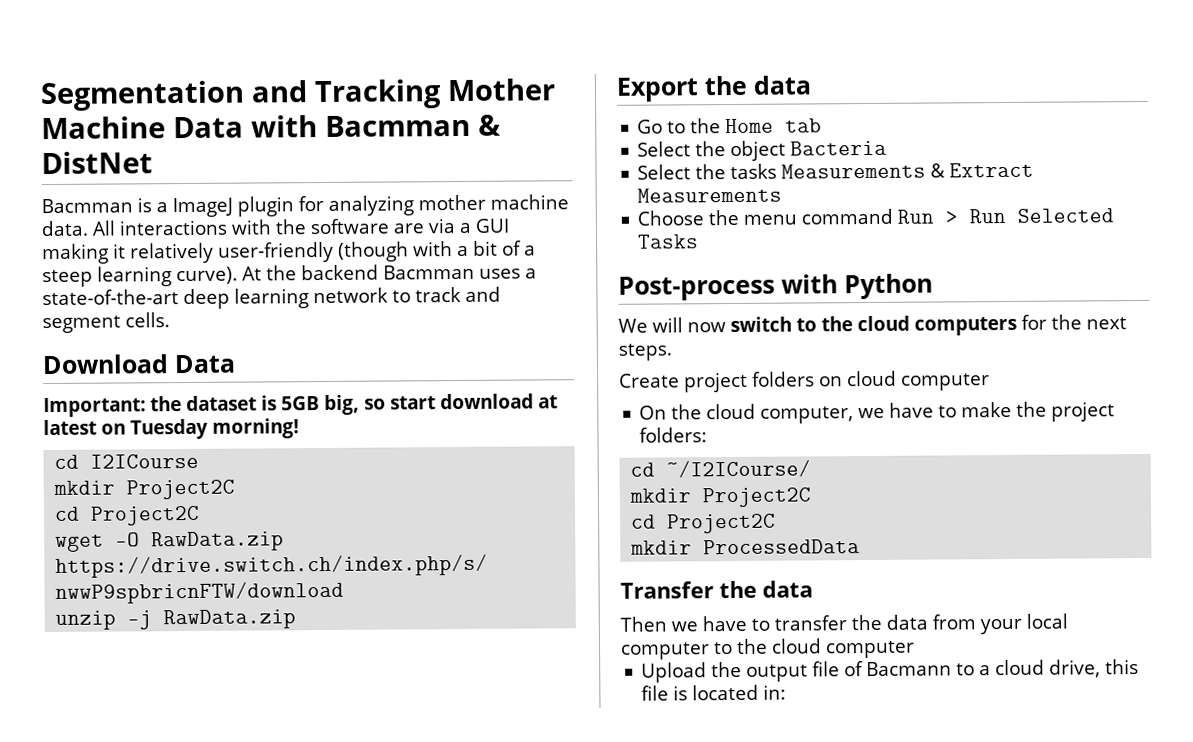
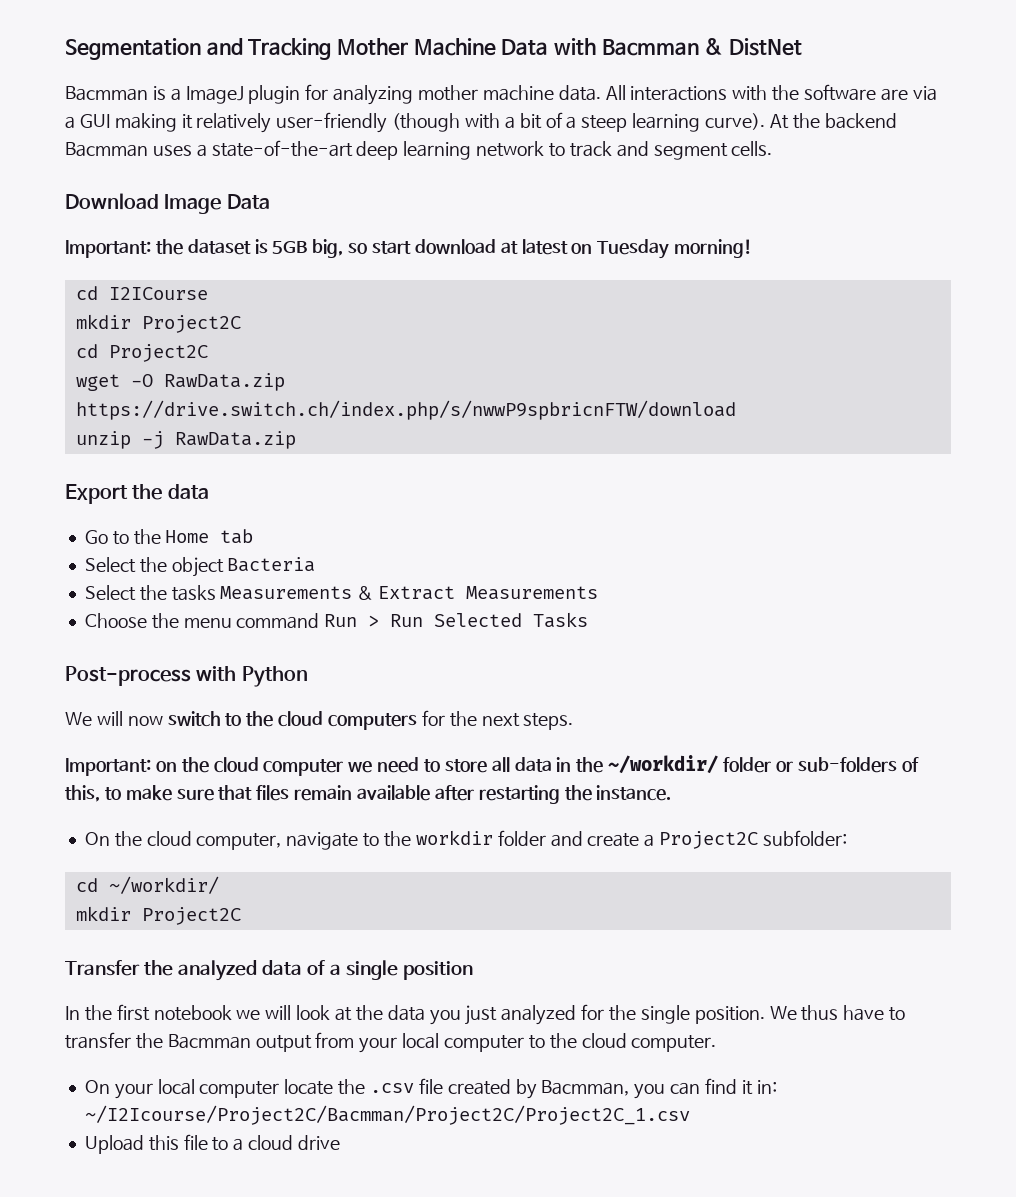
- Download Data
+ Download Image Data
- Create project folders on cloud computer
- On the cloud computer, we have to make the project folders:
- cd ~/I2ICourse/
+ Important: on the cloud computer we need to store all data in the ~/workdir/ folder or sub-folders of this, to make sure that files remain available after restarting the instance.
+ On the cloud computer, navigate to the workdir folder and create a Project2C subfolder:
+ cd ~/workdir/
  mkdir Project2C
- cd Project2C
- mkdir ProcessedData
- Transfer the data
- Then we have to transfer the data from your local computer to the cloud computer
- Upload the output file of Bacmann to a cloud drive, this file is located in:
+ Transfer the analyzed data of a single position
+ In the first notebook we will look at the data you just analyzed for the single position. We thus have to transfer the Bacmman output from your local computer to the cloud computer.
+ On your local computer locate the .csv file created by Bacmman, you can find it in: ~/I2Icourse/Project2C/Bacmman/Project2C/Project2C_1.csv
+ Upload this file to a cloud drive

